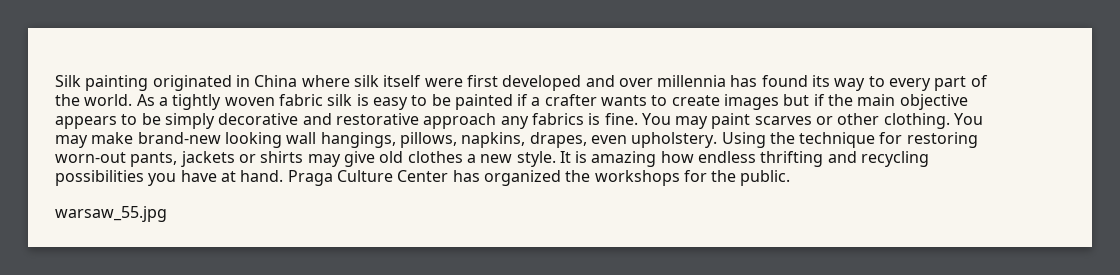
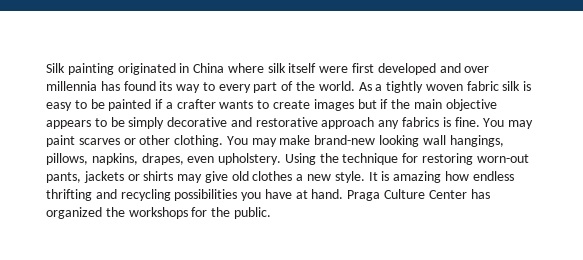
- warsaw_55.jpg

